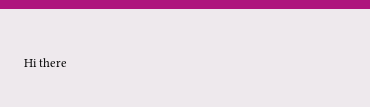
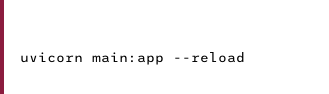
- Hi there
+ uvicorn main:app --reload

